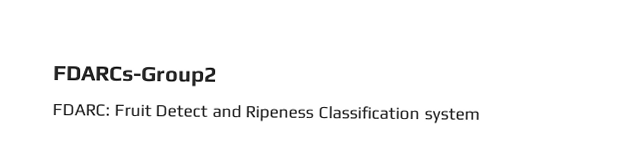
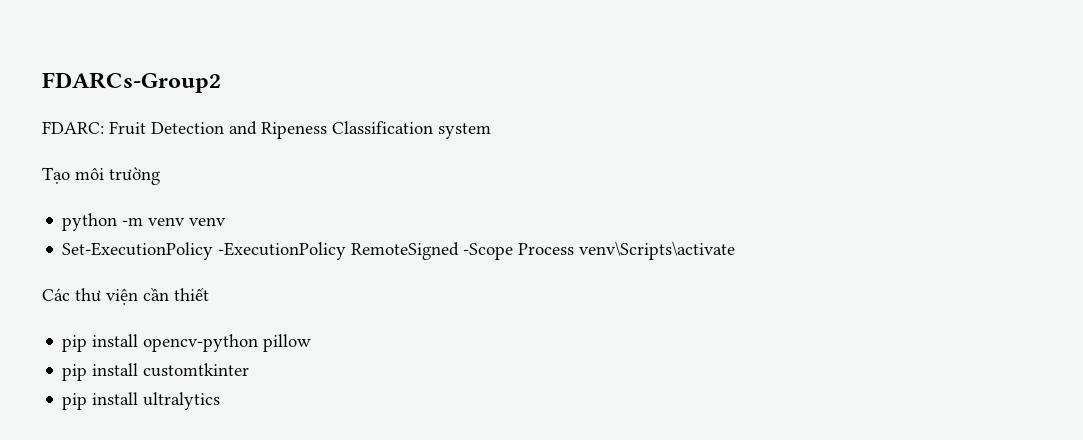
- FDARC: Fruit Detect and Ripeness Classification system
+ FDARC: Fruit Detection and Ripeness Classification system
+ Tạo môi trường
+ python -m venv venv
+ Set-ExecutionPolicy -ExecutionPolicy RemoteSigned -Scope Process venv\Scripts\activate
+ Các thư viện cần thiết
+ pip install opencv-python pillow
+ pip install customtkinter
+ pip install ultralytics

